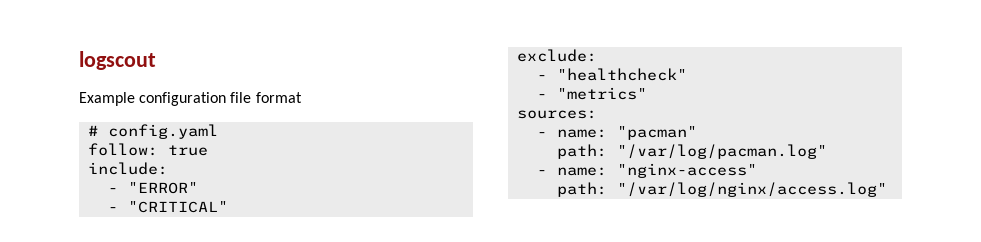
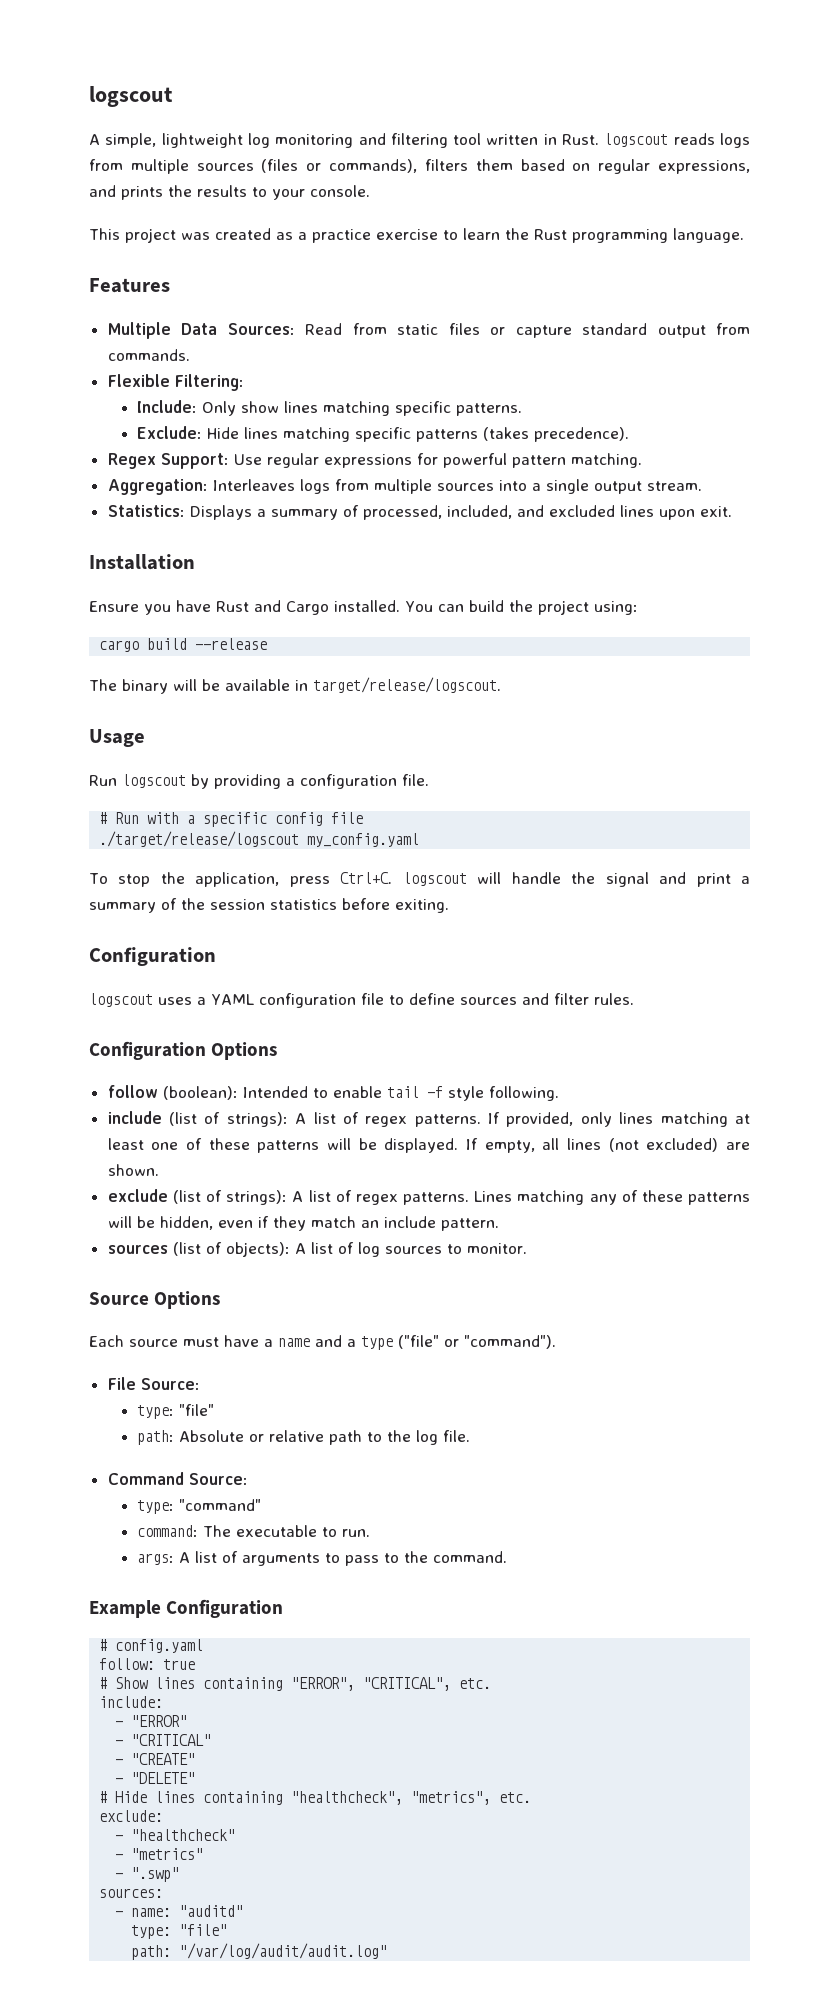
- Example configuration file format
+ A simple, lightweight log monitoring and filtering tool written in Rust. logscout reads logs from multiple sources (files or commands), filters them based on regular expressions, and prints the results to your console.
+ This project was created as a practice exercise to learn the Rust programming language.
+ Features
+ Multiple Data Sources: Read from static files or capture standard output from commands.
+ Flexible Filtering:
+ Include: Only show lines matching specific patterns.
+ Exclude: Hide lines matching specific patterns (takes precedence).
+ Regex Support: Use regular expressions for powerful pattern matching.
+ Aggregation: Interleaves logs from multiple sources into a single output stream.
+ Statistics: Displays a summary of processed, included, and excluded lines upon exit.
+ Installation
+ Ensure you have Rust and Cargo installed. You can build the project using:
+ cargo build --release
+ The binary will be available in target/release/logscout.
+ Usage
+ Run logscout by providing a configuration file.
+ # Run with a specific config file
+ ./target/release/logscout my_config.yaml
+ To stop the application, press Ctrl+C. logscout will handle the signal and print a summary of the session statistics before exiting.
+ Configuration
+ logscout uses a YAML configuration file to define sources and filter rules.
+ Configuration Options
+ follow (boolean): Intended to enable tail -f style following.
+ include (list of strings): A list of regex patterns. If provided, only lines matching at least one of these patterns will be displayed. If empty, all lines (not excluded) are shown.
+ exclude (list of strings): A list of regex patterns. Lines matching any of these patterns will be hidden, even if they match an include pattern.
+ sources (list of objects): A list of log sources to monitor.
+ Source Options
+ Each source must have a name and a type ("file" or "command").
+ File Source:
+ type: "file"
+ path: Absolute or relative path to the log file.
+ Command Source:
+ type: "command"
+ command: The executable to run.
+ args: A list of arguments to pass to the command.
+ Example Configuration
  # config.yaml
  follow: true
+ # Show lines containing "ERROR", "CRITICAL", etc.
+ - "CREATE"
+ - "DELETE"
+ # Hide lines containing "healthcheck", "metrics", etc.
+ - ".swp"
- - name: "pacman"
- path: "/var/log/pacman.log"
- - name: "nginx-access"
- path: "/var/log/nginx/access.log"
+ - name: "auditd"
+ type: "file"
+ path: "/var/log/audit/audit.log"

